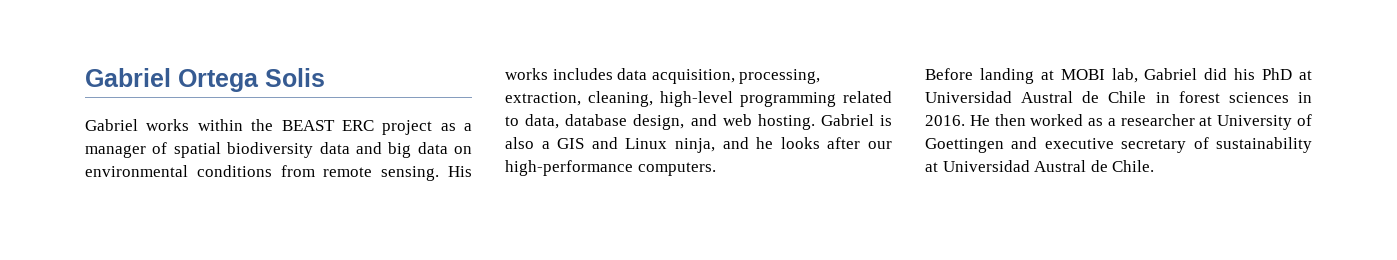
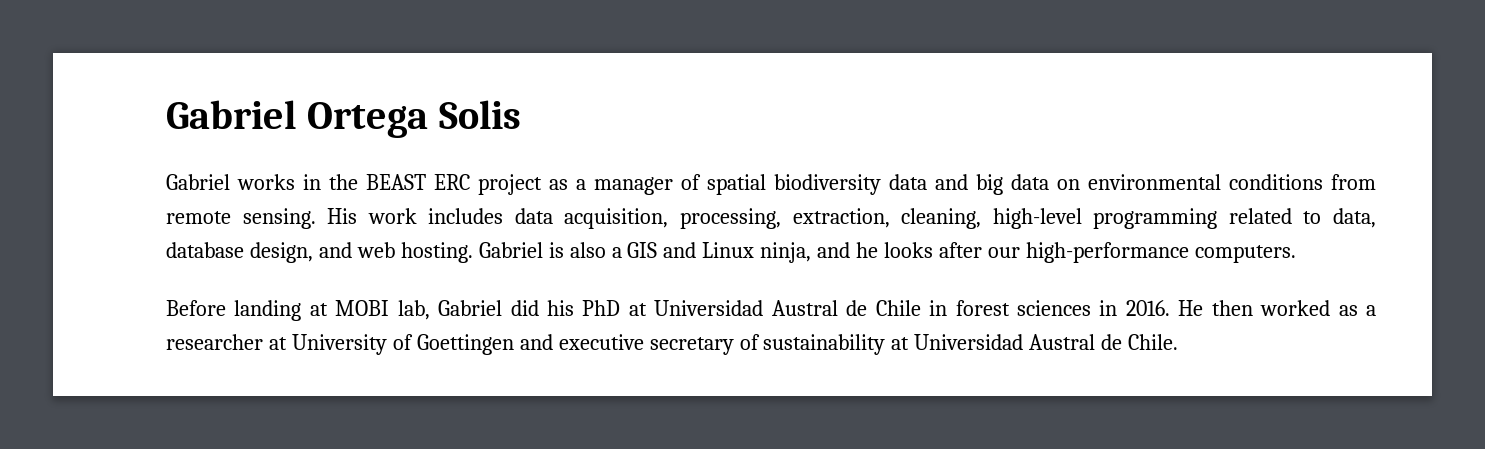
- Gabriel works within the BEAST ERC project as a manager of spatial biodiversity data and big data on environmental conditions from remote sensing.
+ Gabriel works in the BEAST ERC project as a manager of spatial biodiversity data and big data on environmental conditions from remote sensing.
- His works includes data acquisition, processing, extraction, cleaning, high-level programming related to data, database design, and web hosting.
+ His work includes data acquisition, processing, extraction, cleaning, high-level programming related to data, database design, and web hosting.

